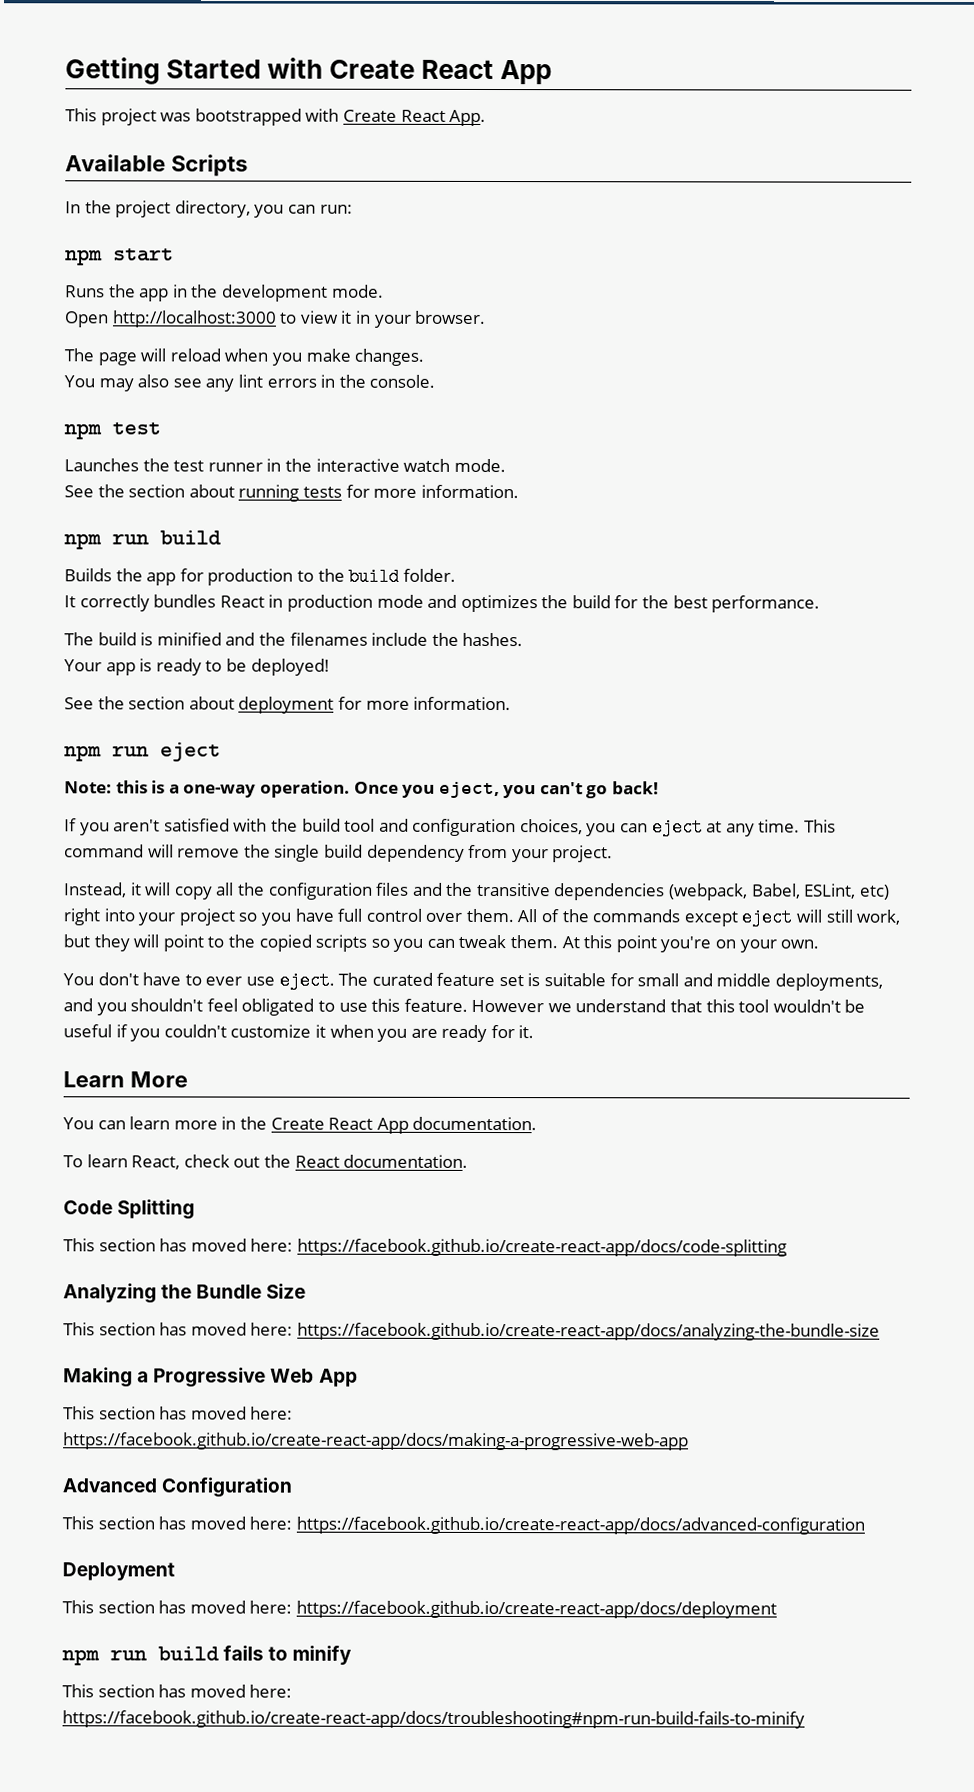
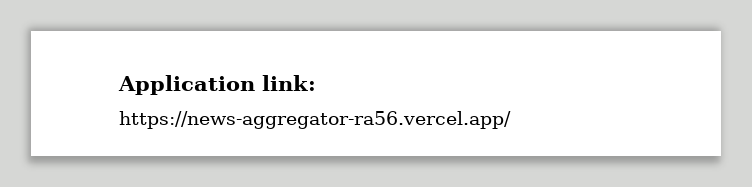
- Getting Started with Create React App
- This project was bootstrapped with Create React App.
- Available Scripts
- In the project directory, you can run:
- npm start
- Runs the app in the development mode.
- Open http://localhost:3000 to view it in your browser.
- The page will reload when you make changes.
- You may also see any lint errors in the console.
- npm test
- Launches the test runner in the interactive watch mode.
- See the section about running tests for more information.
- npm run build
- Builds the app for production to the build folder.
- It correctly bundles React in production mode and optimizes the build for the best performance.
- The build is minified and the filenames include the hashes.
- Your app is ready to be deployed!
- See the section about deployment for more information.
- npm run eject
- Note: this is a one-way operation. Once you eject, you can't go back!
- If you aren't satisfied with the build tool and configuration choices, you can eject at any time. This command will remove the single build dependency from your project.
- Instead, it will copy all the configuration files and the transitive dependencies (webpack, Babel, ESLint, etc) right into your project so you have full control over them. All of the commands except eject will still work, but they will point to the copied scripts so you can tweak them. At this point you're on your own.
- You don't have to ever use eject. The curated feature set is suitable for small and middle deployments, and you shouldn't feel obligated to use this feature. However we understand that this tool wouldn't be useful if you couldn't customize it when you are ready for it.
- Learn More
- You can learn more in the Create React App documentation.
- To learn React, check out the React documentation.
- Code Splitting
- This section has moved here: https://facebook.github.io/create-react-app/docs/code-splitting
- Analyzing the Bundle Size
- This section has moved here: https://facebook.github.io/create-react-app/docs/analyzing-the-bundle-size
- Making a Progressive Web App
- This section has moved here: https://facebook.github.io/create-react-app/docs/making-a-progressive-web-app
- Advanced Configuration
- This section has moved here: https://facebook.github.io/create-react-app/docs/advanced-configuration
- Deployment
- This section has moved here: https://facebook.github.io/create-react-app/docs/deployment
- npm run build fails to minify
- This section has moved here: https://facebook.github.io/create-react-app/docs/troubleshooting#npm-run-build-fails-to-minify
+ Application link:
+ https://news-aggregator-ra56.vercel.app/

